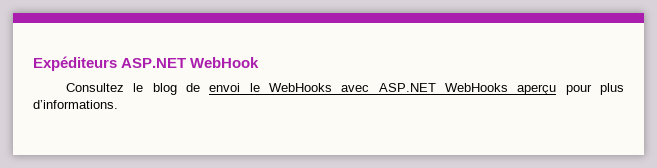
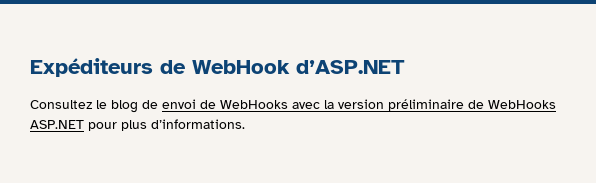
- Expéditeurs ASP.NET WebHook
+ Expéditeurs de WebHook d’ASP.NET
- Consultez le blog de envoi le WebHooks avec ASP.NET WebHooks aperçu pour plus d’informations.
+ Consultez le blog de envoi de WebHooks avec la version préliminaire de WebHooks ASP.NET pour plus d’informations.

